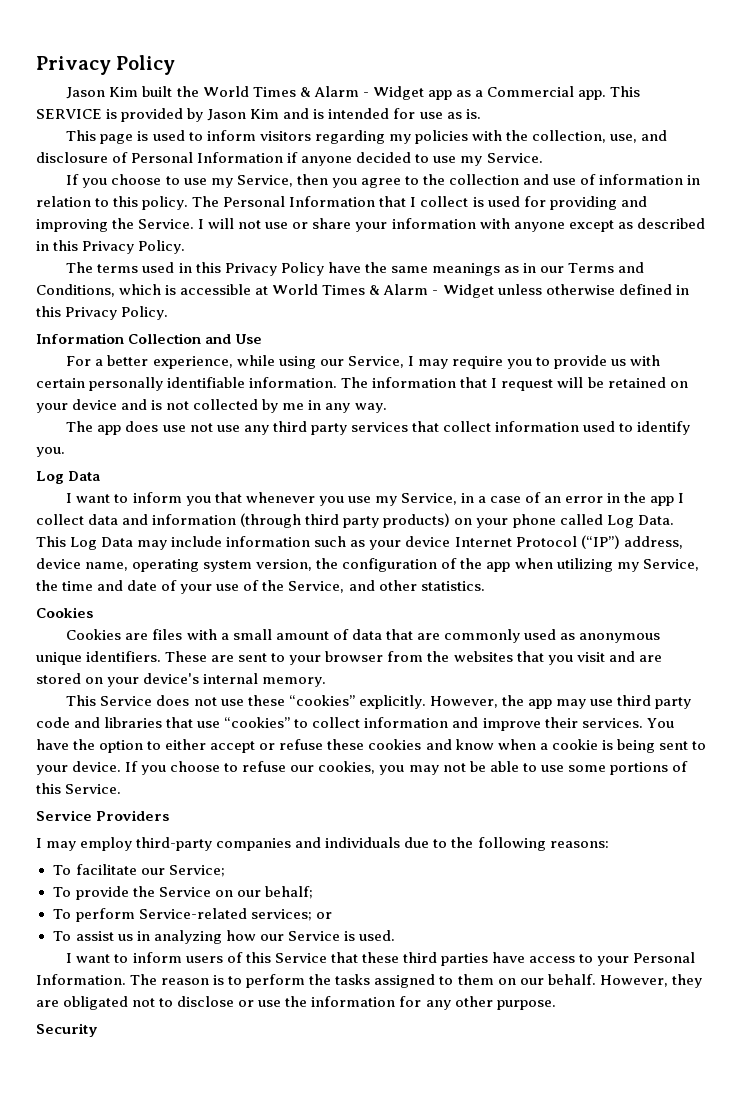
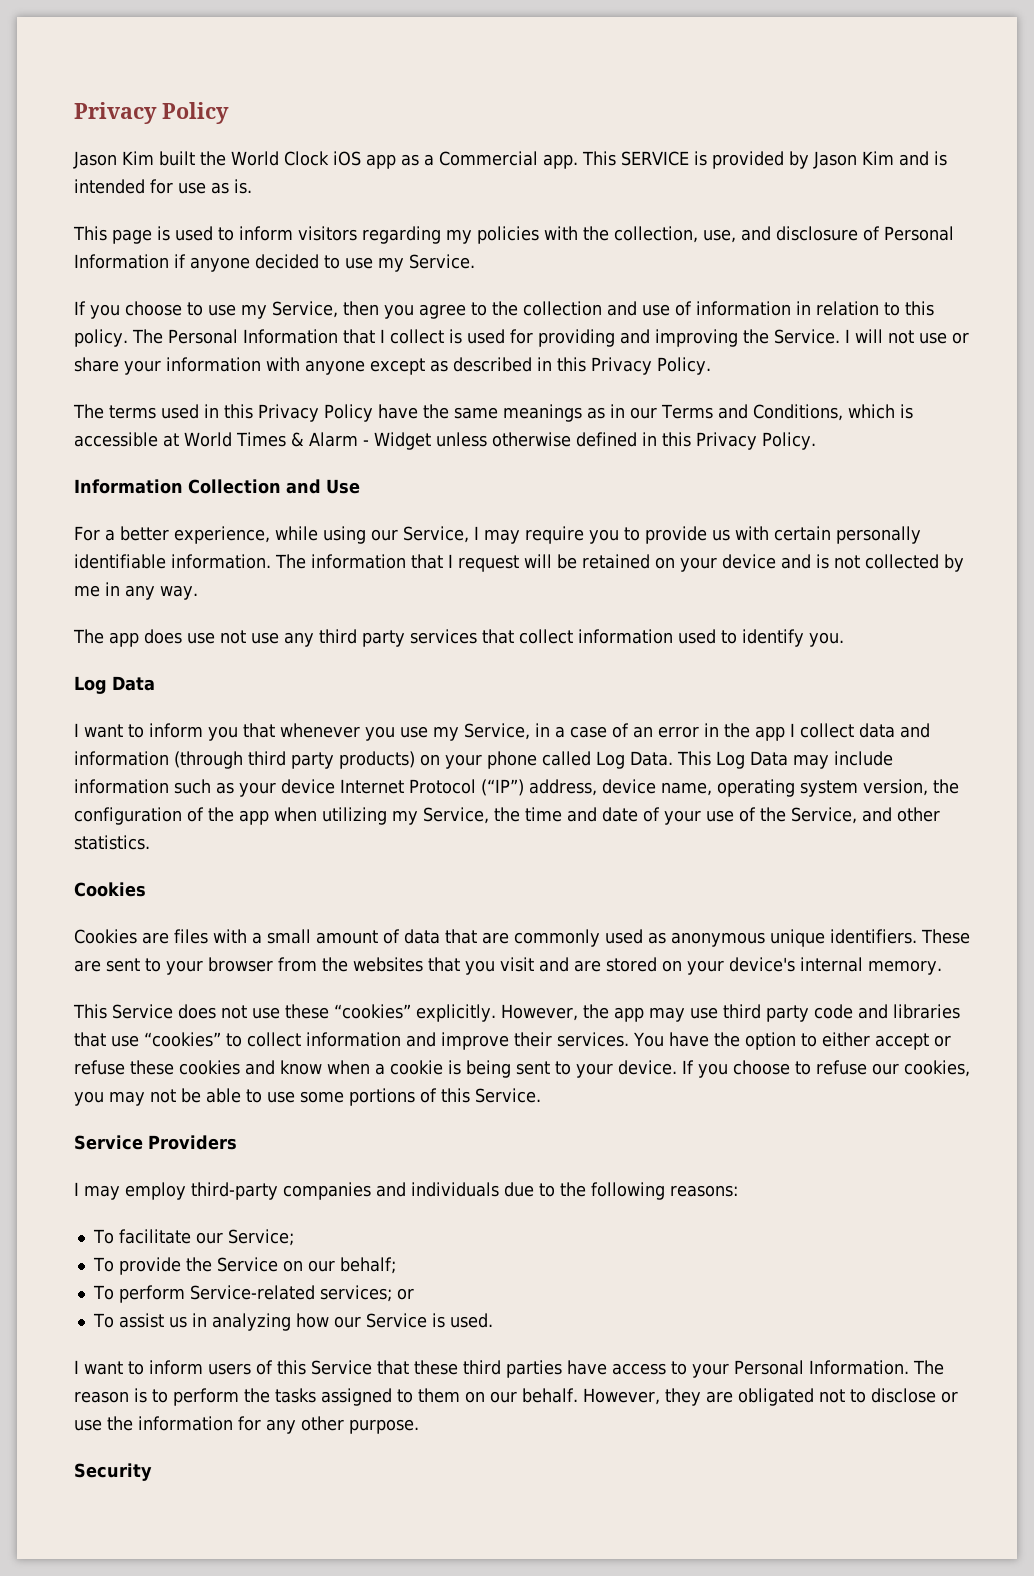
- Jason Kim built the World Times & Alarm - Widget app as a Commercial app.
+ Jason Kim built the World Clock iOS app as a Commercial app.

